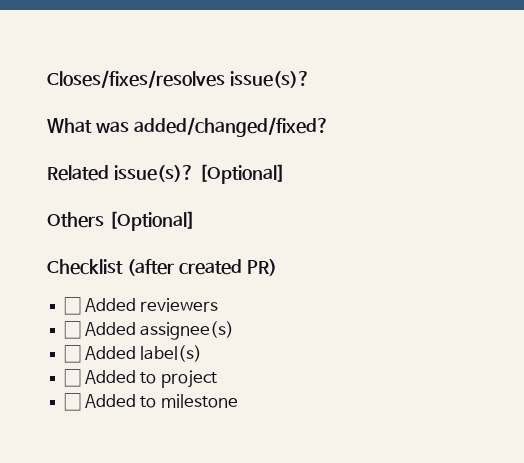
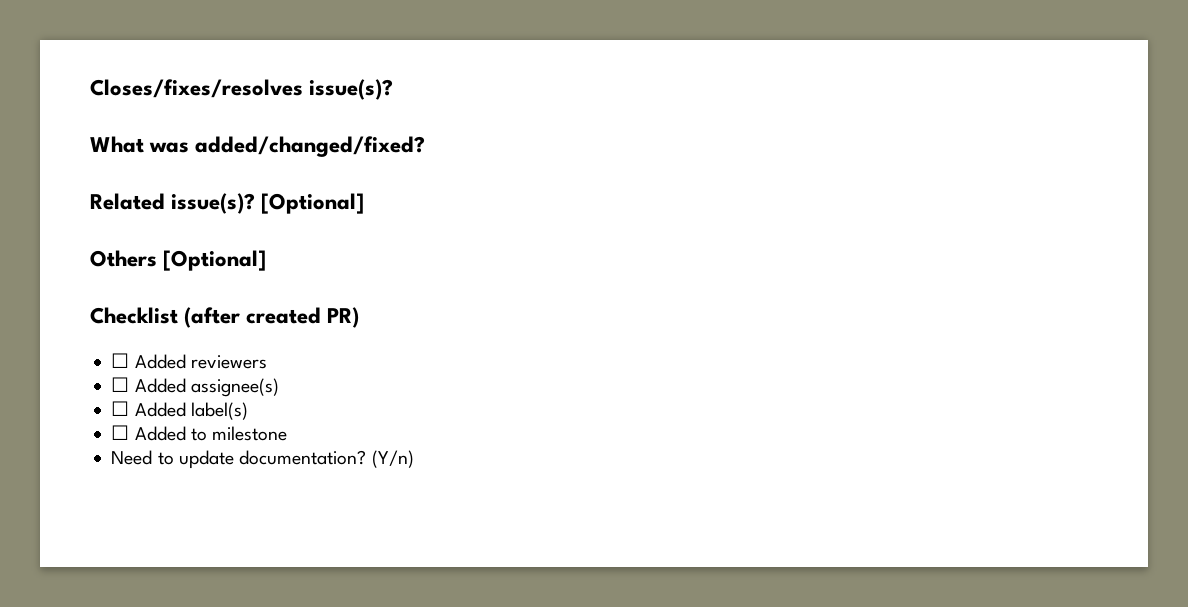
- ☐ Added to project
  ☐ Added to milestone
+ Need to update documentation? (Y/n)

